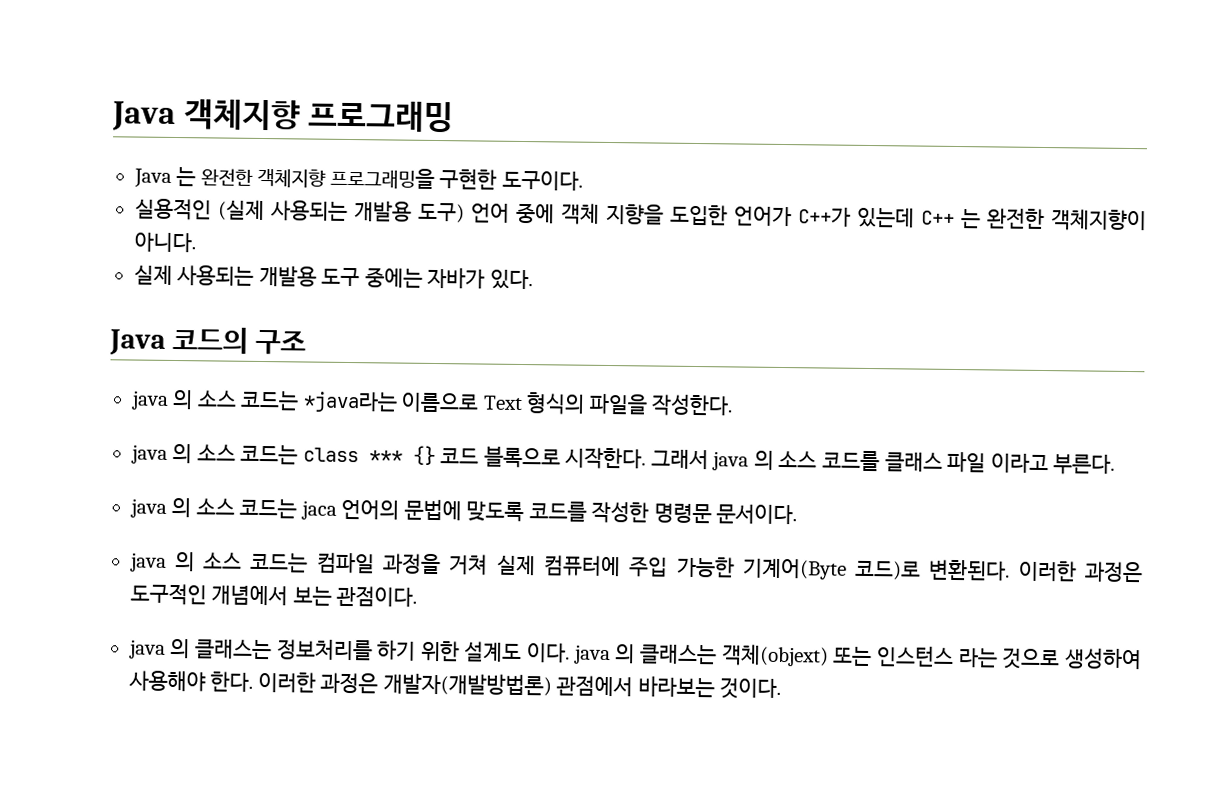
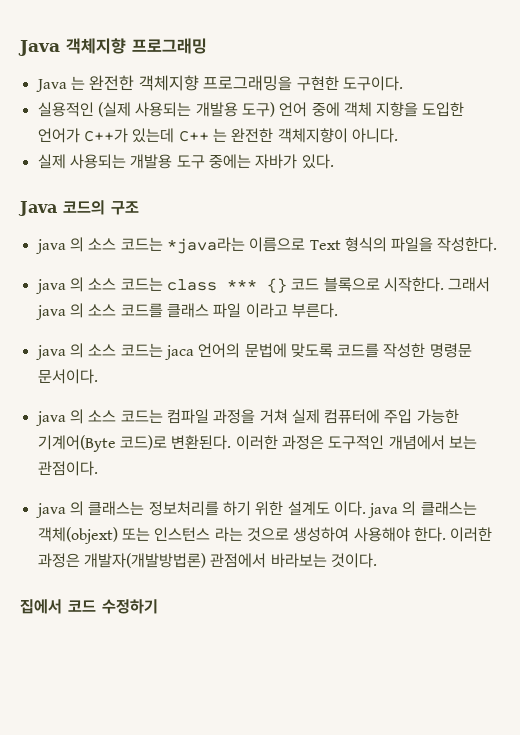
+ 집에서 코드 수정하기

